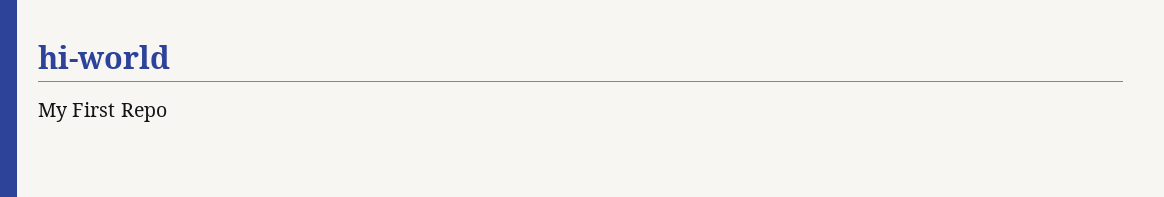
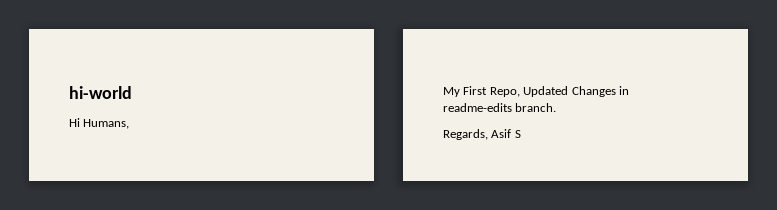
+ Hi Humans,
- My First Repo
+ My First Repo, Updated Changes in readme-edits branch.
+ Regards, Asif S

